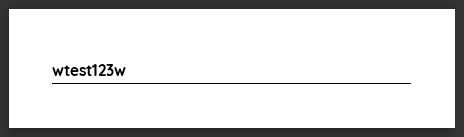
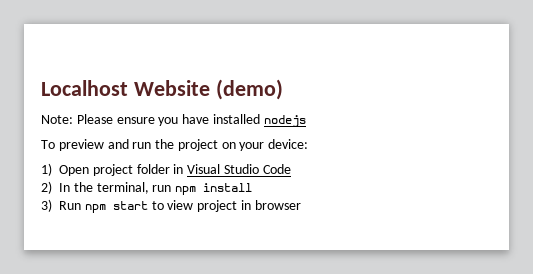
- wtest123w
+ Localhost Website (demo)
+ Note: Please ensure you have installed nodejs
+ To preview and run the project on your device:
+ 1) Open project folder in Visual Studio Code
+ 2) In the terminal, run npm install
+ 3) Run npm start to view project in browser

